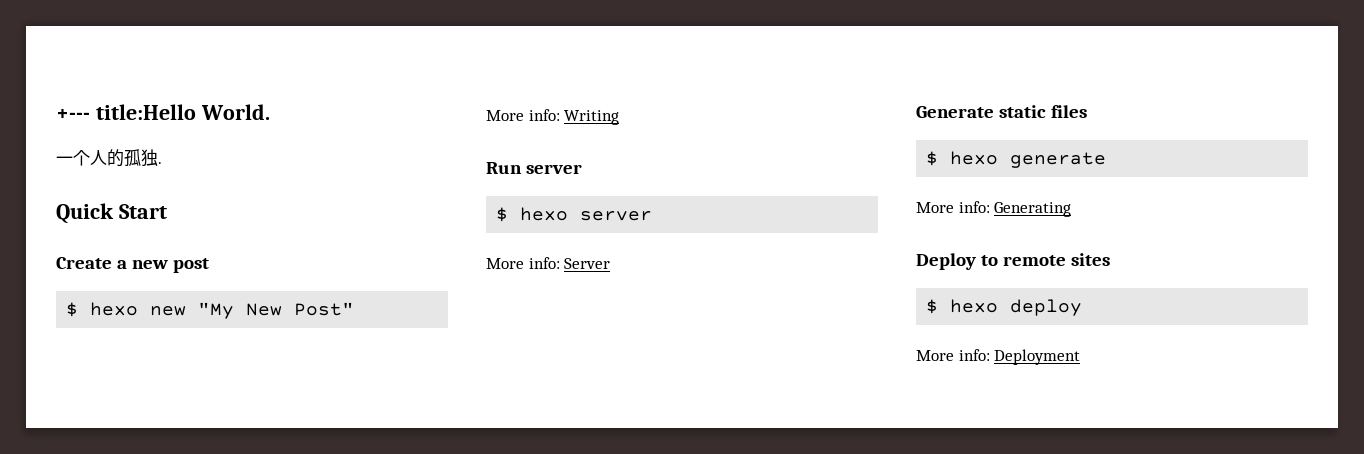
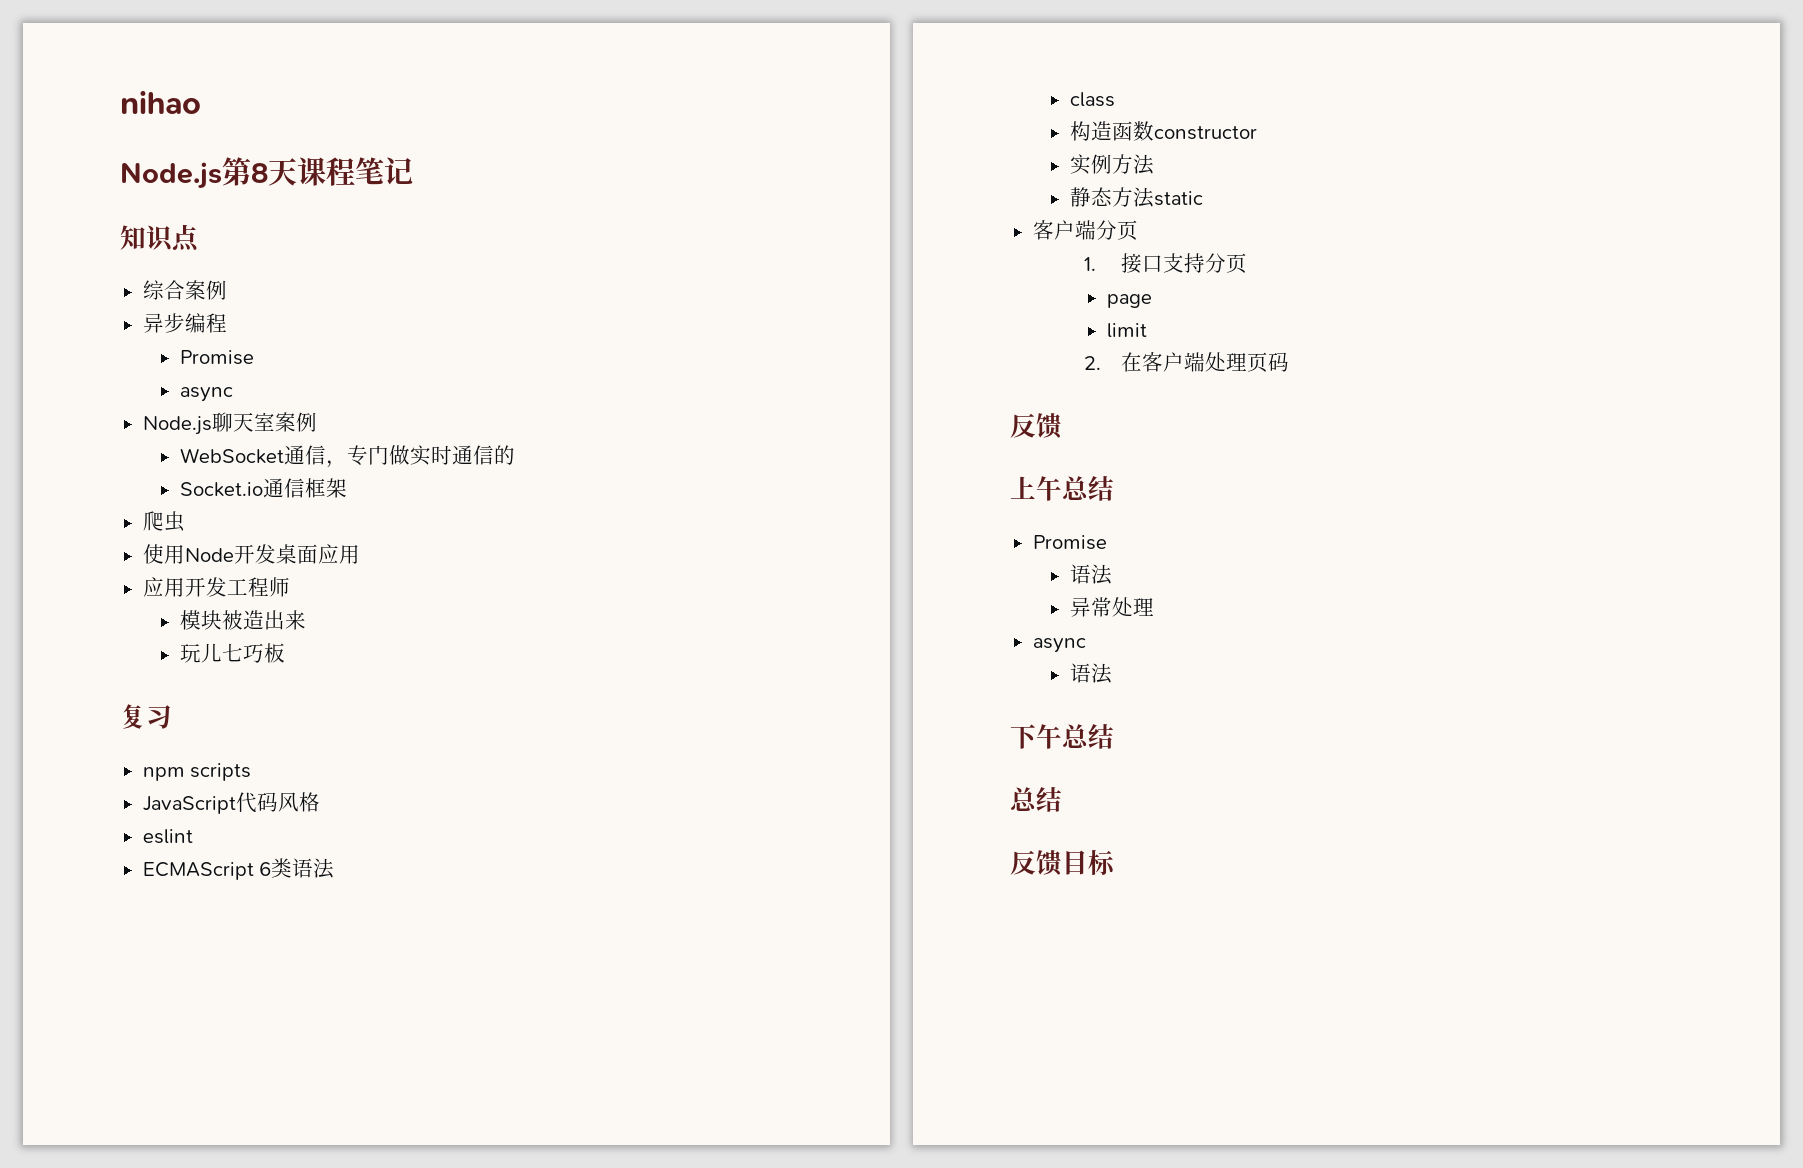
- +--- title:Hello World.
- 一个人的孤独.
- Quick Start
- Create a new post
- $ hexo new "My New Post"
- More info: Writing
- Run server
- $ hexo server
- More info: Server
- Generate static files
- $ hexo generate
- More info: Generating
- Deploy to remote sites
- $ hexo deploy
- More info: Deployment
+ nihao
+ Node.js第8天课程笔记
+ 知识点
+ 综合案例
+ 异步编程
+ Promise
+ async
+ Node.js聊天室案例
+ WebSocket通信，专门做实时通信的
+ Socket.io通信框架
+ 爬虫
+ 使用Node开发桌面应用
+ 应用开发工程师
+ 模块被造出来
+ 玩儿七巧板
+ 复习
+ npm scripts
+ JavaScript代码风格
+ eslint
+ ECMAScript 6类语法
+ class
+ 构造函数constructor
+ 实例方法
+ 静态方法static
+ 客户端分页
+ 1.接口支持分页
+ page
+ limit
+ 2.在客户端处理页码
+ 反馈
+ 上午总结
+ Promise
+ 语法
+ 异常处理
+ async
+ 语法
+ 下午总结
+ 总结
+ 反馈目标

